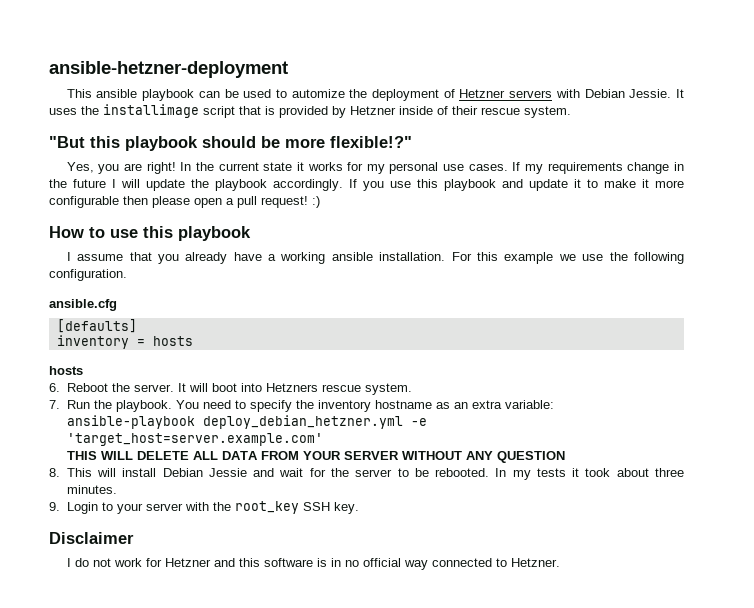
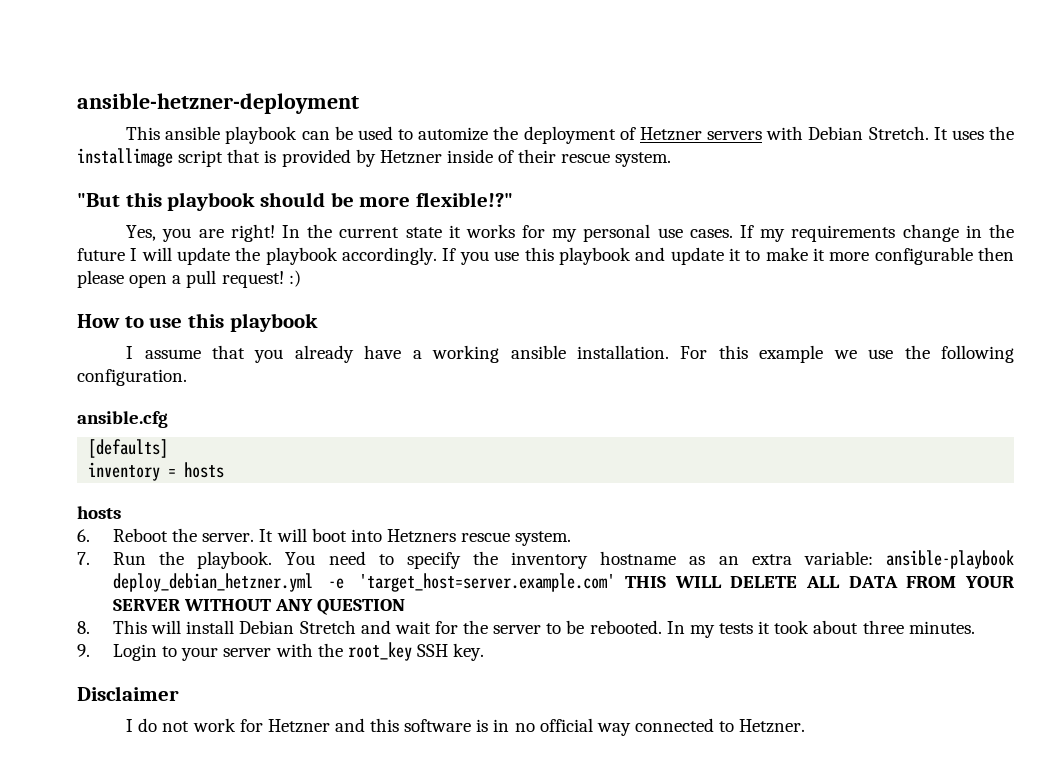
- This ansible playbook can be used to automize the deployment of Hetzner servers with Debian Jessie.
+ This ansible playbook can be used to automize the deployment of Hetzner servers with Debian Stretch.
- You need to specify the inventory hostname as an extra variable: ansible-playbook deploy_debian_hetzner.yml -e 'target_host=server.example.com'
- THIS WILL DELETE ALL DATA FROM YOUR SERVER WITHOUT ANY QUESTION
+ You need to specify the inventory hostname as an extra variable: ansible-playbook deploy_debian_hetzner.yml -e 'target_host=server.example.com' THIS WILL DELETE ALL DATA FROM YOUR SERVER WITHOUT ANY QUESTION
- 8. This will install Debian Jessie and wait for the server to be rebooted.
+ 8. This will install Debian Stretch and wait for the server to be rebooted.

